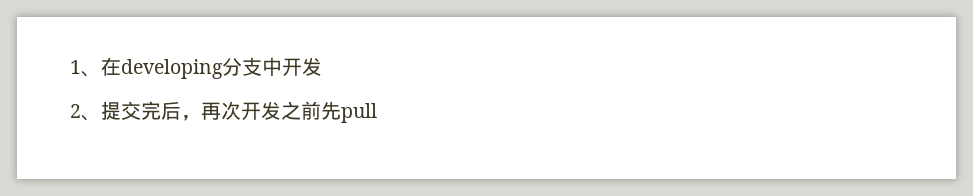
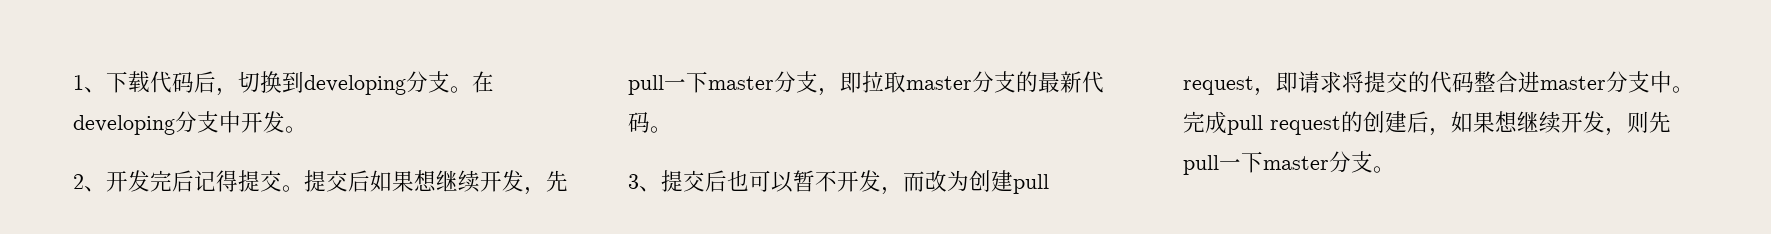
- 1、在developing分支中开发
+ 1、下载代码后，切换到developing分支。在developing分支中开发。
- 2、提交完后，再次开发之前先pull
+ 2、开发完后记得提交。提交后如果想继续开发，先pull一下master分支，即拉取master分支的最新代码。
+ 3、提交后也可以暂不开发，而改为创建pull request，即请求将提交的代码整合进master分支中。完成pull request的创建后，如果想继续开发，则先pull一下master分支。

